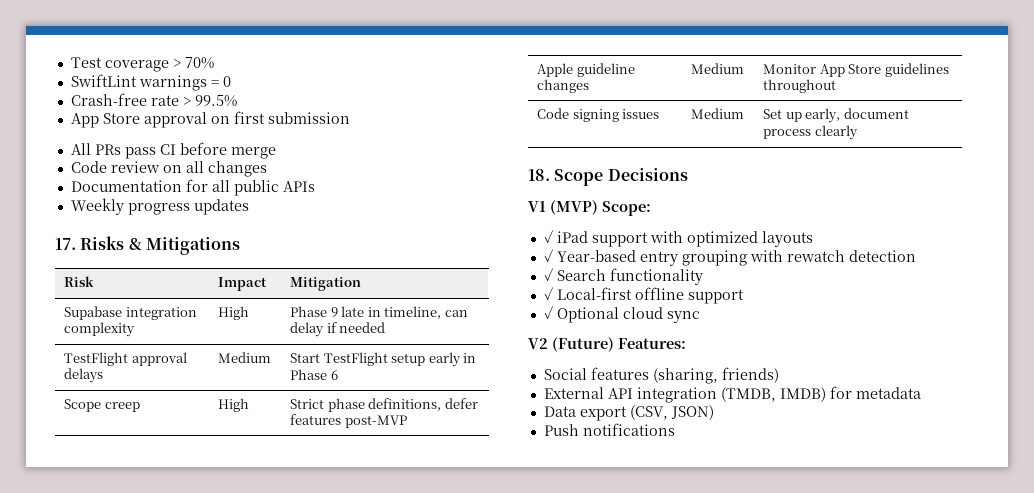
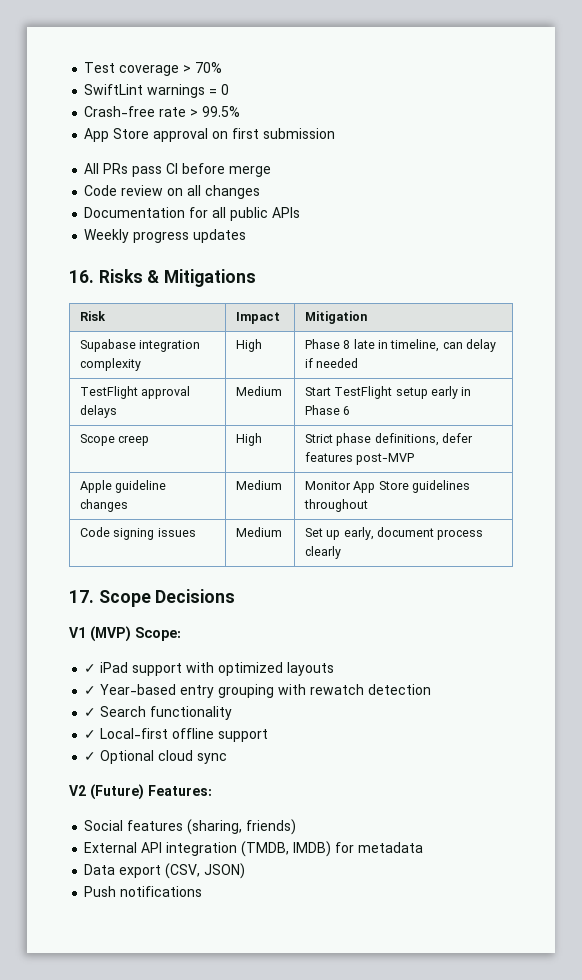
- 17. Risks & Mitigations
+ 16. Risks & Mitigations
- Supabase integration complexity | High | Phase 9 late in timeline, can delay if needed
+ Supabase integration complexity | High | Phase 8 late in timeline, can delay if needed
- 18. Scope Decisions
+ 17. Scope Decisions

